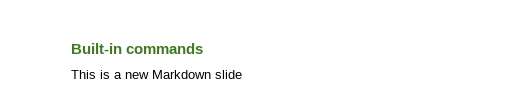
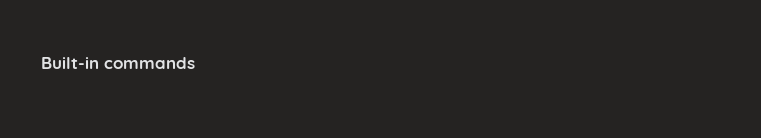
- This is a new Markdown slide

